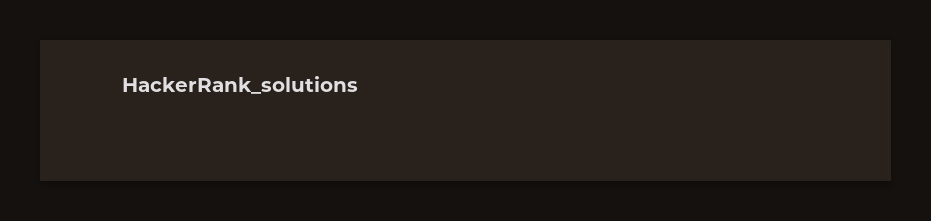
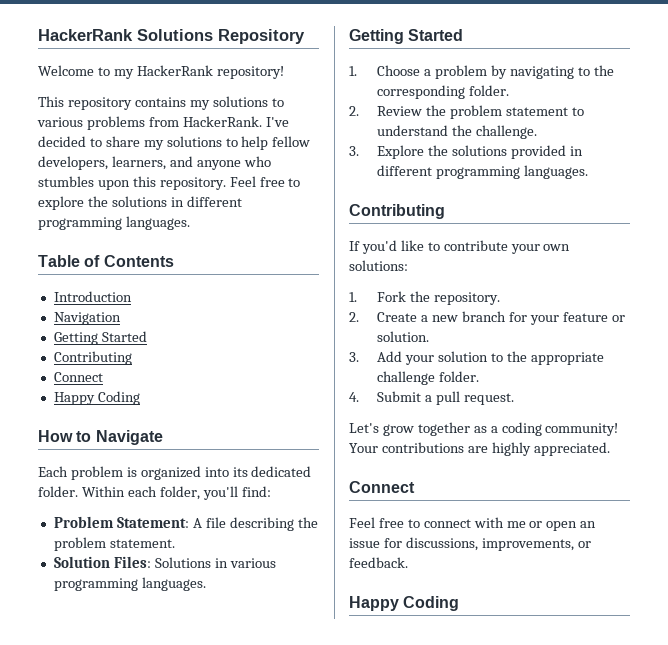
- HackerRank_solutions
+ HackerRank Solutions Repository
+ Welcome to my HackerRank repository!
+ This repository contains my solutions to various problems from HackerRank. I've decided to share my solutions to help fellow developers, learners, and anyone who stumbles upon this repository. Feel free to explore the solutions in different programming languages.
+ Table of Contents
+ Introduction
+ Navigation
+ Getting Started
+ Contributing
+ Connect
+ Happy Coding
+ How to Navigate
+ Each problem is organized into its dedicated folder. Within each folder, you'll find:
+ Problem Statement: A file describing the problem statement.
+ Solution Files: Solutions in various programming languages.
+ Getting Started
+ 1. Choose a problem by navigating to the corresponding folder.
+ 2. Review the problem statement to understand the challenge.
+ 3. Explore the solutions provided in different programming languages.
+ Contributing
+ If you'd like to contribute your own solutions:
+ 1. Fork the repository.
+ 2. Create a new branch for your feature or solution.
+ 3. Add your solution to the appropriate challenge folder.
+ 4. Submit a pull request.
+ Let's grow together as a coding community! Your contributions are highly appreciated.
+ Connect
+ Feel free to connect with me or open an issue for discussions, improvements, or feedback.
+ Happy Coding

